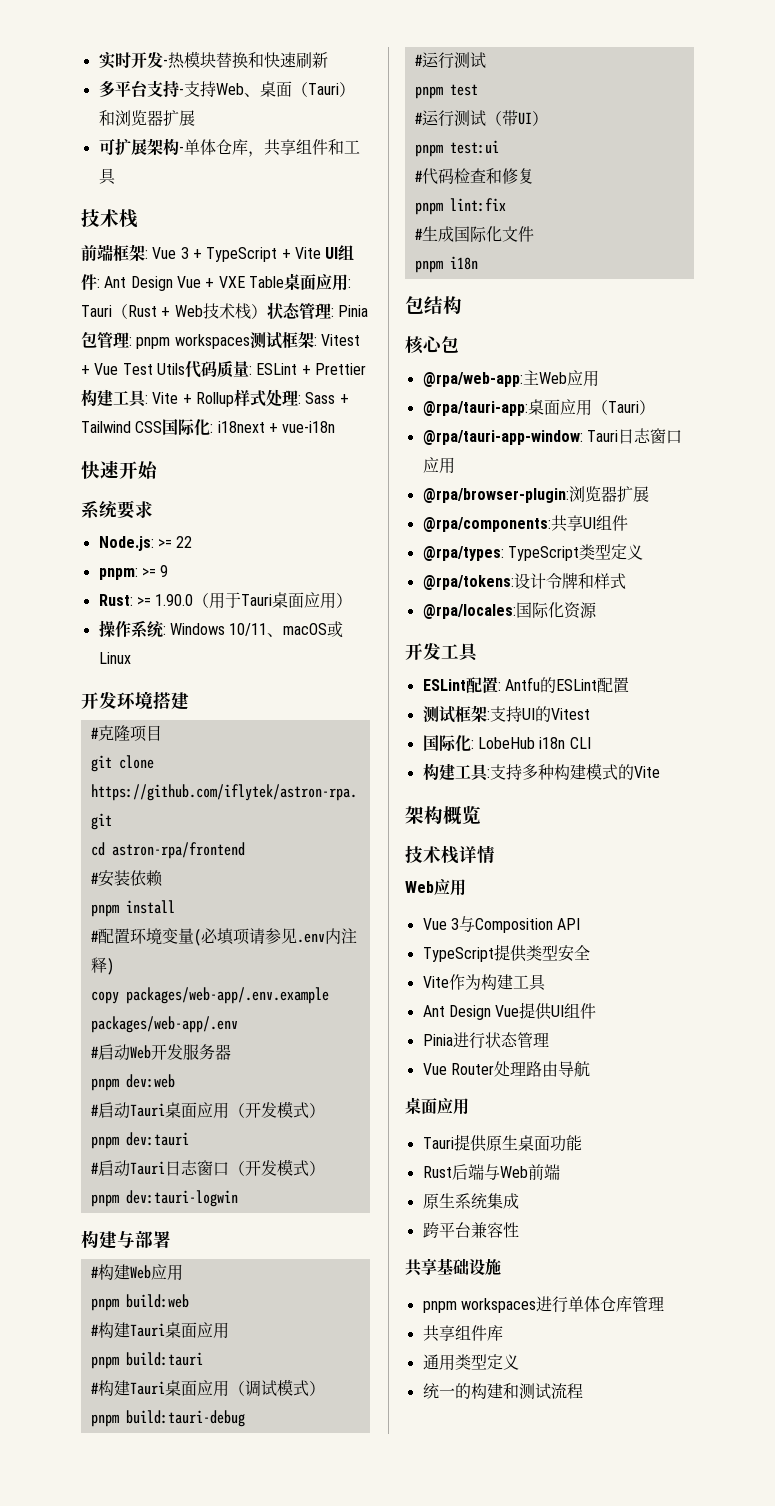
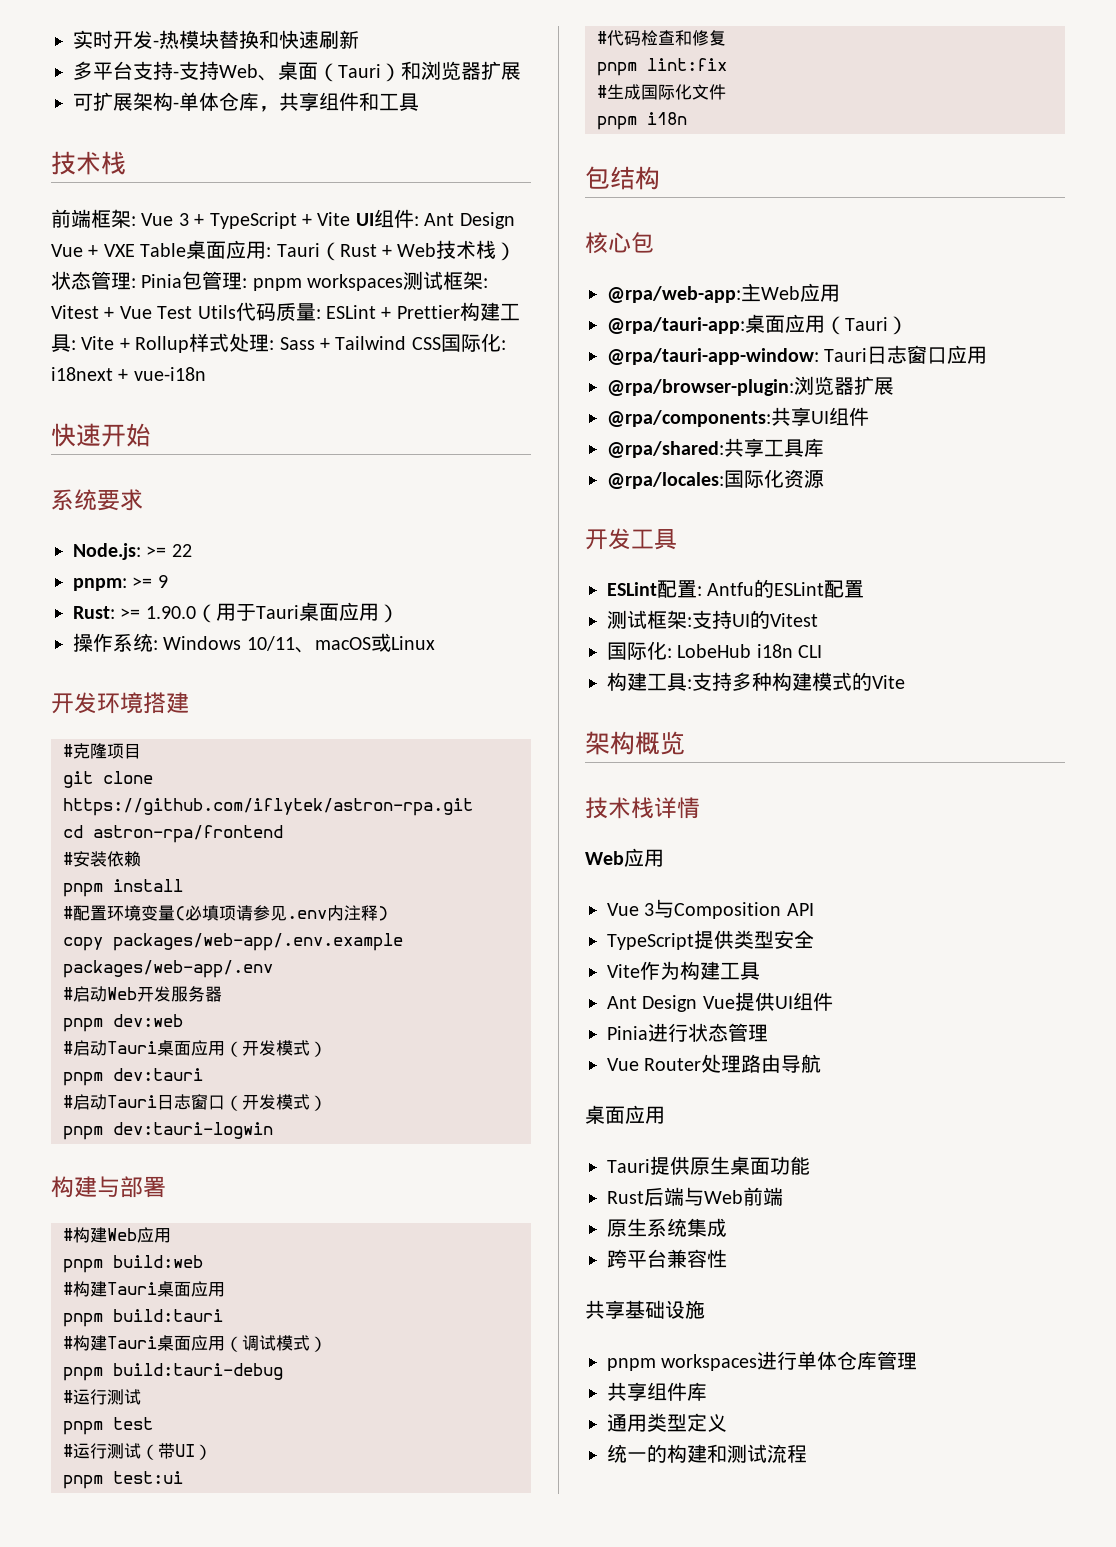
- @rpa/types: TypeScript类型定义
- @rpa/tokens:设计令牌和样式
+ @rpa/shared:共享工具库

